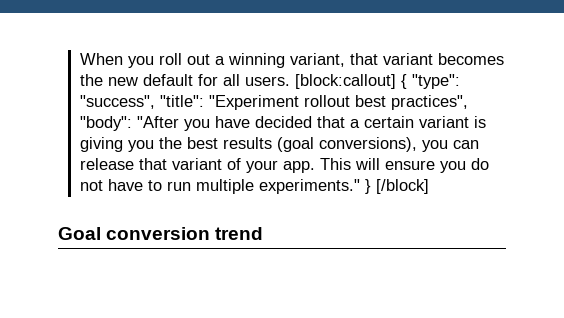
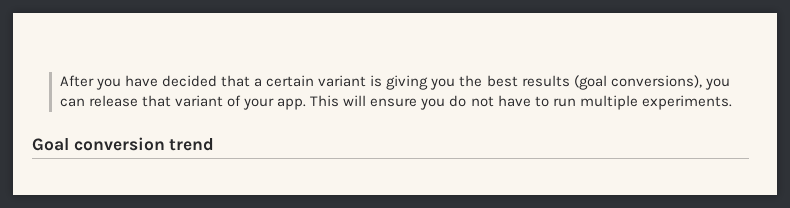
- When you roll out a winning variant, that variant becomes the new default for all users. [block:callout] { "type": "success", "title": "Experiment rollout best practices", "body": "After you have decided that a certain variant is giving you the best results (goal conversions), you can release that variant of your app.
+ After you have decided that a certain variant is giving you the best results (goal conversions), you can release that variant of your app.
- This will ensure you do not have to run multiple experiments." } [/block]
+ This will ensure you do not have to run multiple experiments.

